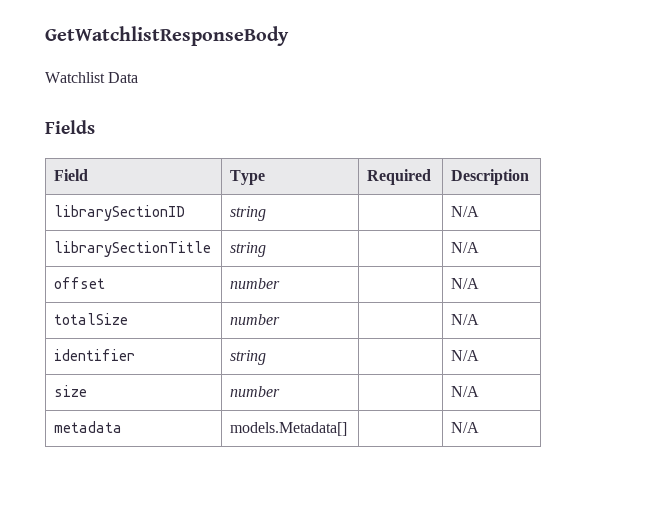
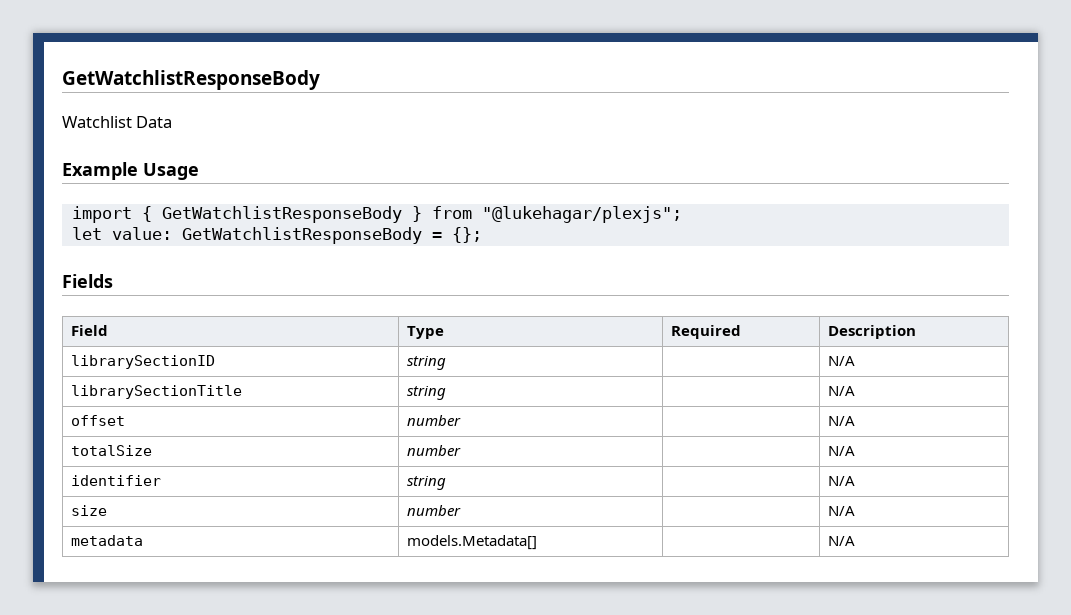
+ Example Usage
+ import { GetWatchlistResponseBody } from "@lukehagar/plexjs";
+ let value: GetWatchlistResponseBody = {};

